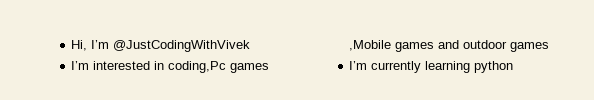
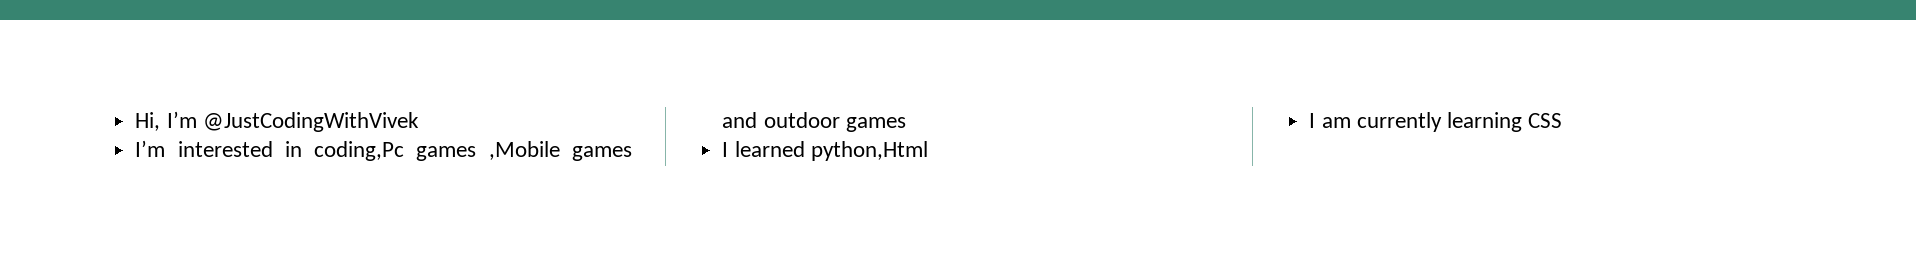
- I’m currently learning python
+ I learned python,Html
+ I am currently learning CSS

